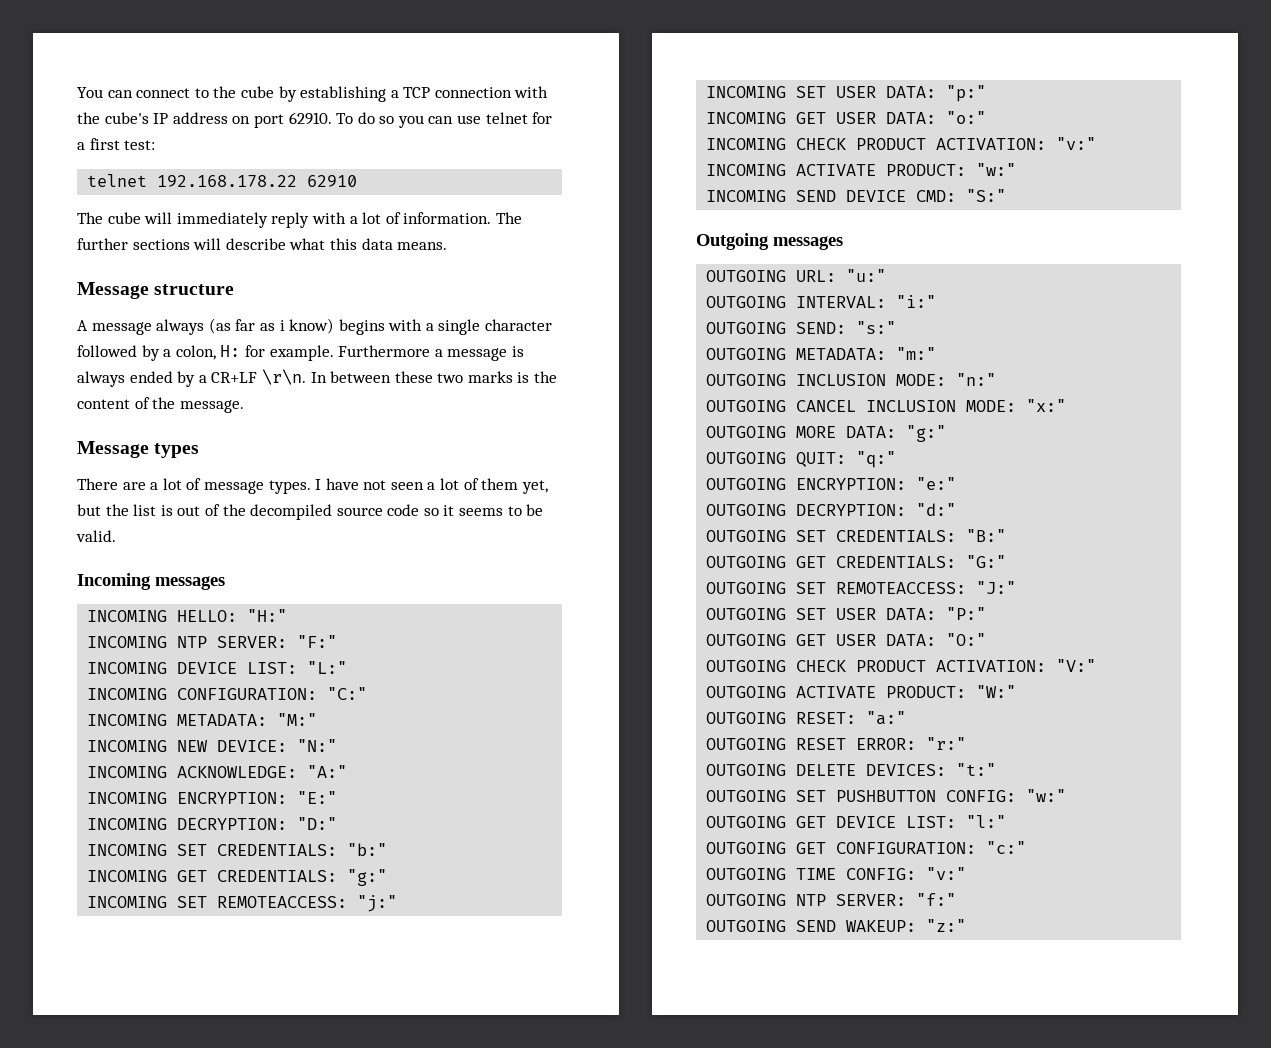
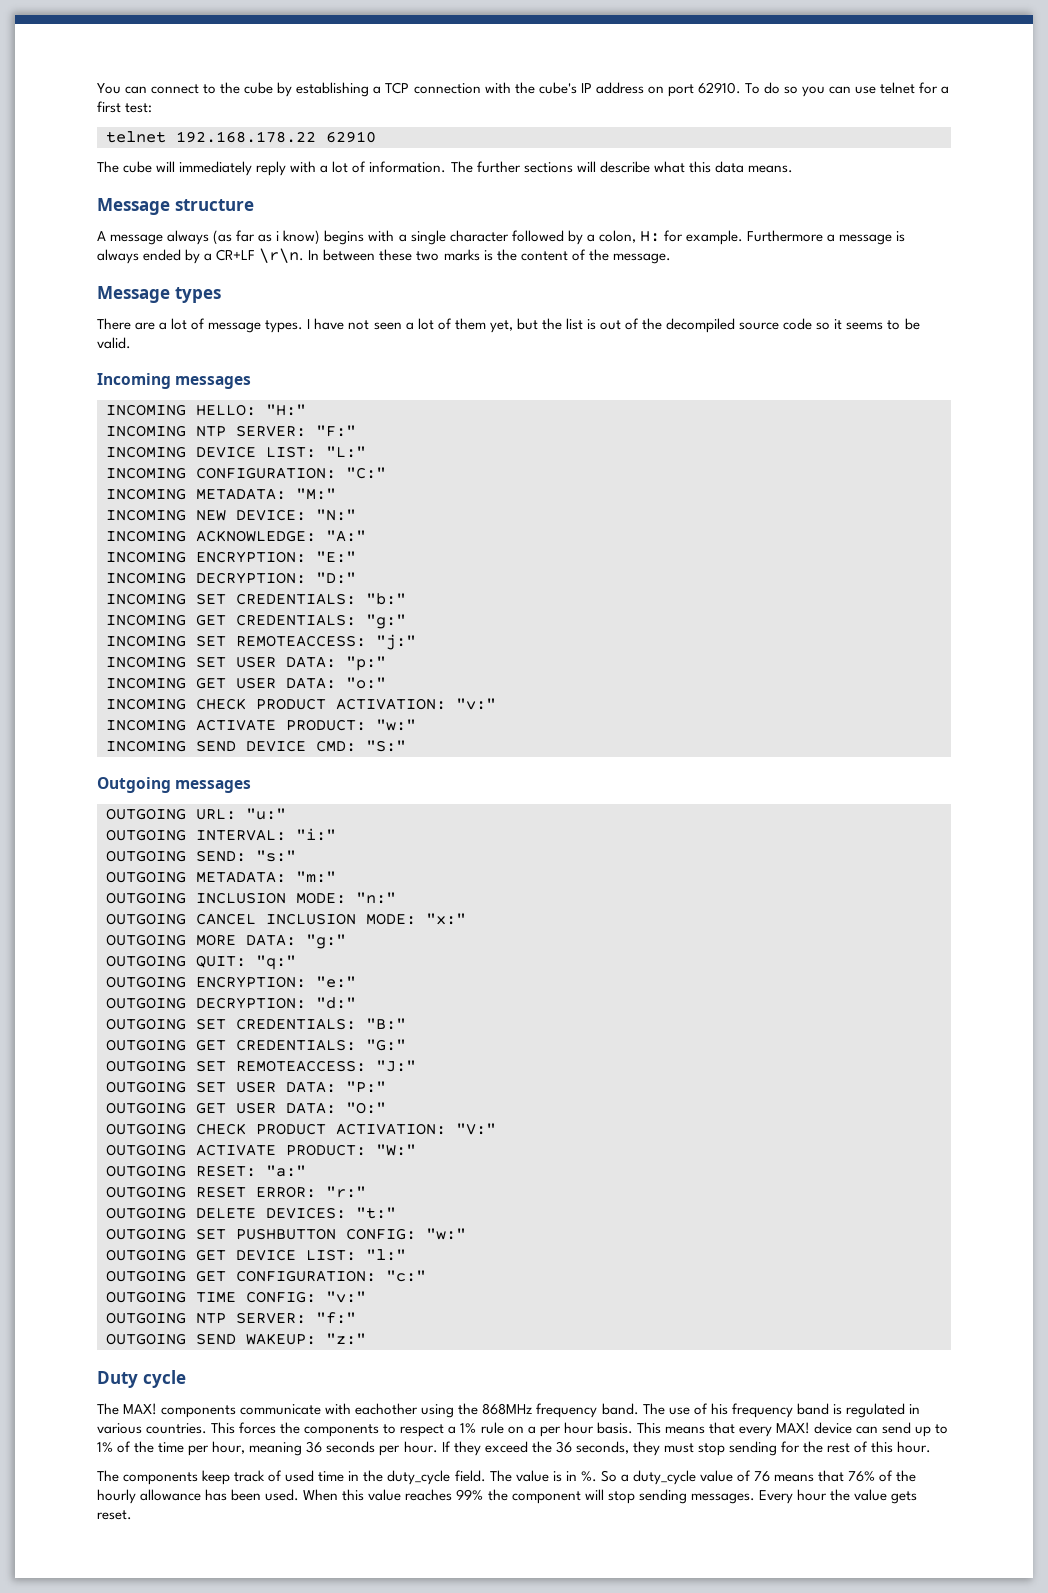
+ Duty cycle
+ The MAX! components communicate with eachother using the 868MHz frequency band. The use of his frequency band is regulated in various countries. This forces the components to respect a 1% rule on a per hour basis. This means that every MAX! device can send up to 1% of the time per hour, meaning 36 seconds per hour. If they exceed the 36 seconds, they must stop sending for the rest of this hour.
+ The components keep track of used time in the duty_cycle field. The value is in %. So a duty_cycle value of 76 means that 76% of the hourly allowance has been used. When this value reaches 99% the component will stop sending messages. Every hour the value gets reset.

